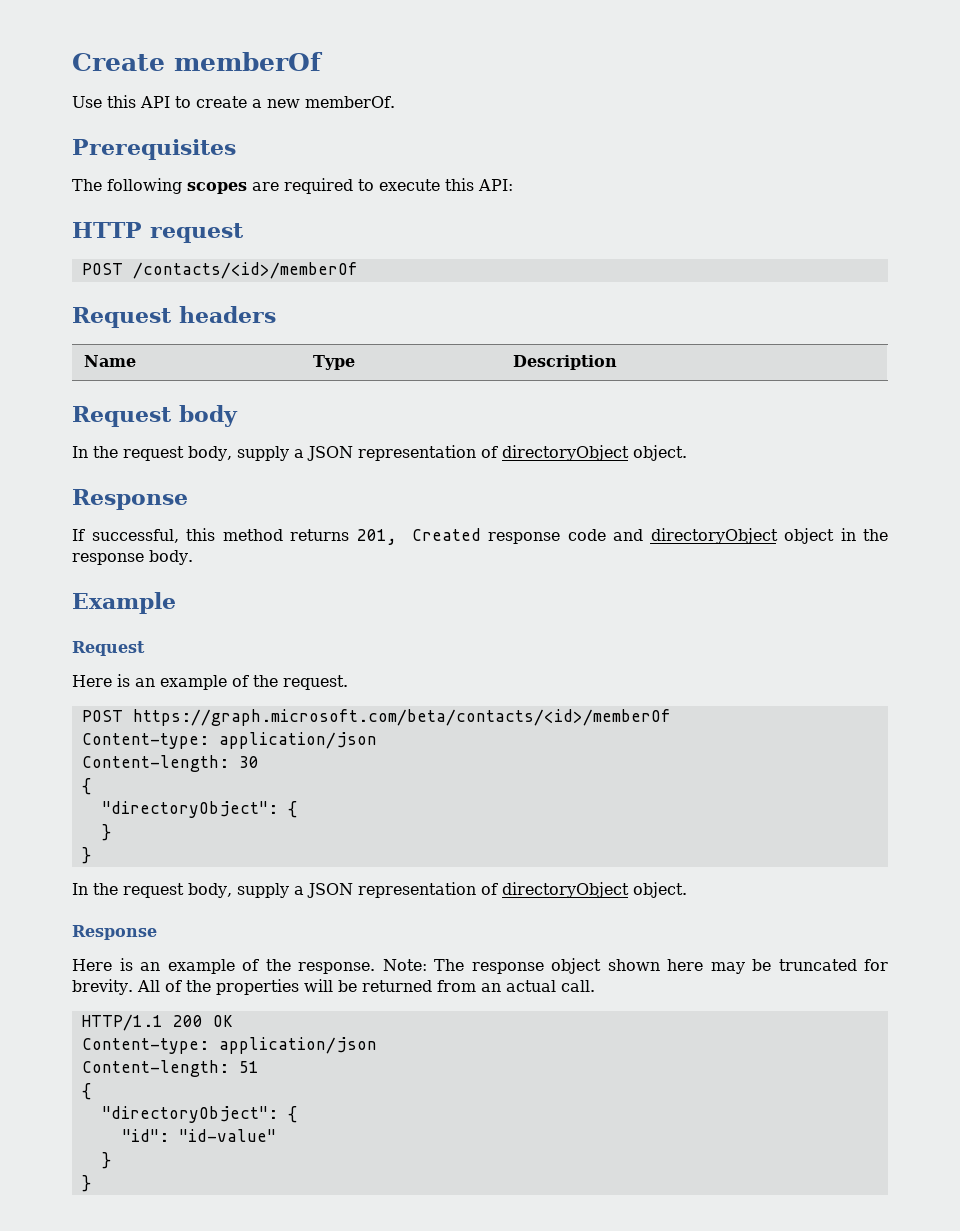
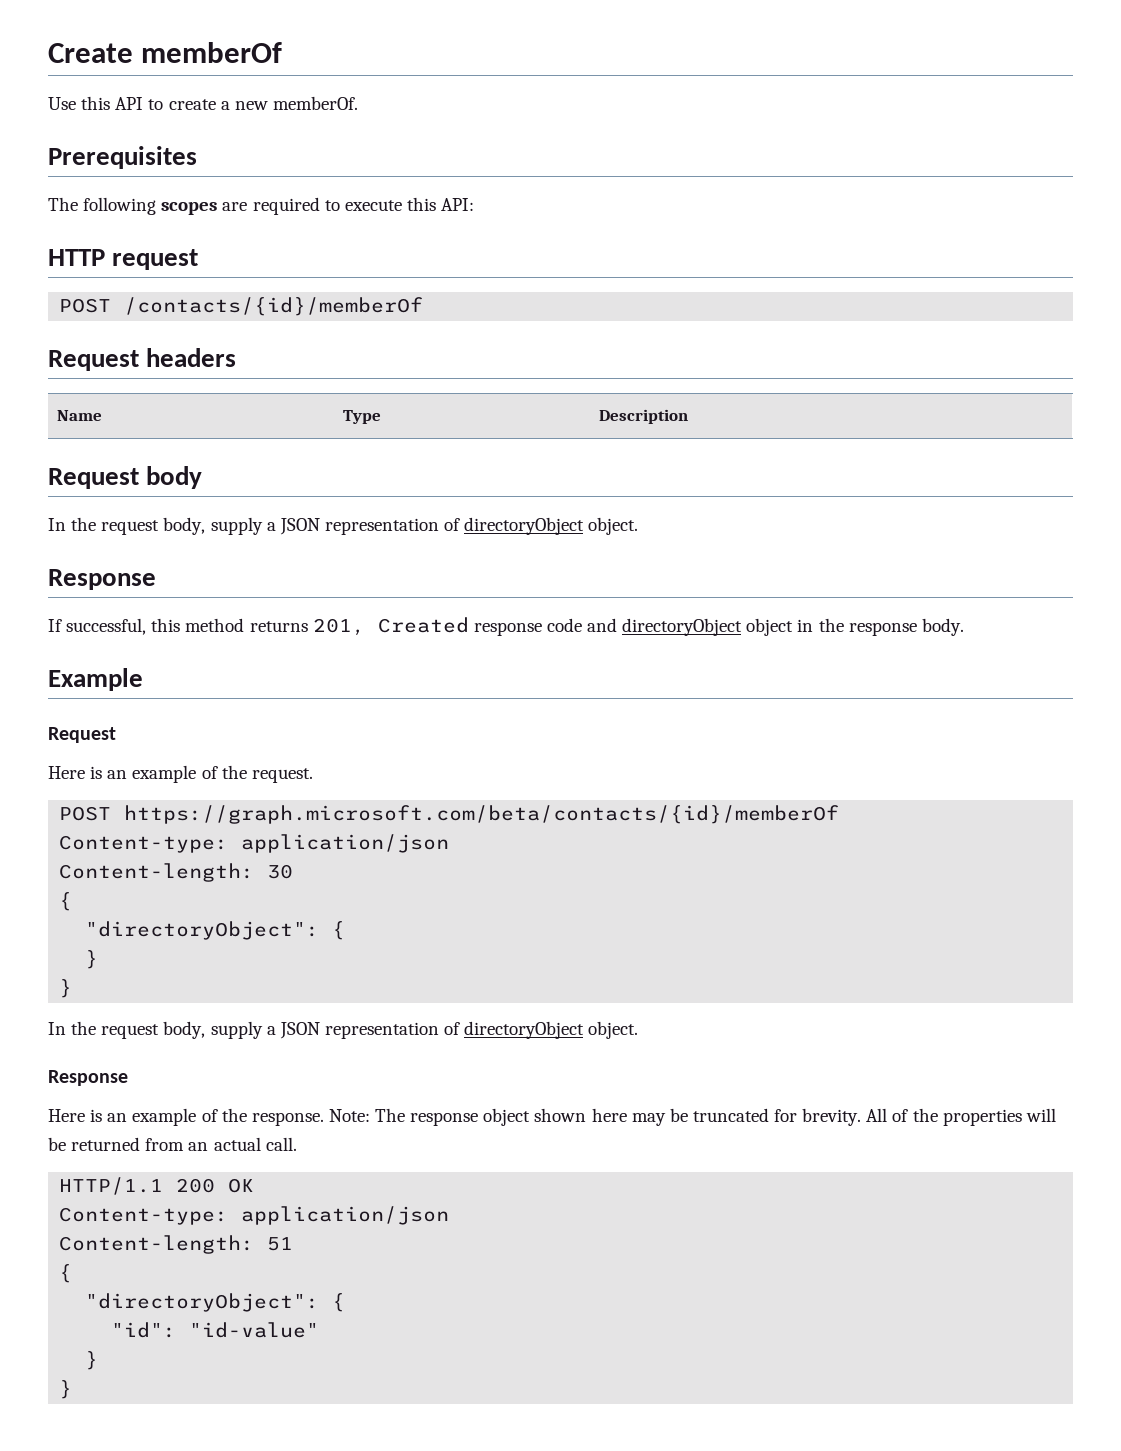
- POST /contacts/<id>/memberOf
+ POST /contacts/{id}/memberOf
- POST https://graph.microsoft.com/beta/contacts/<id>/memberOf
+ POST https://graph.microsoft.com/beta/contacts/{id}/memberOf

